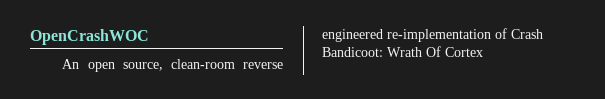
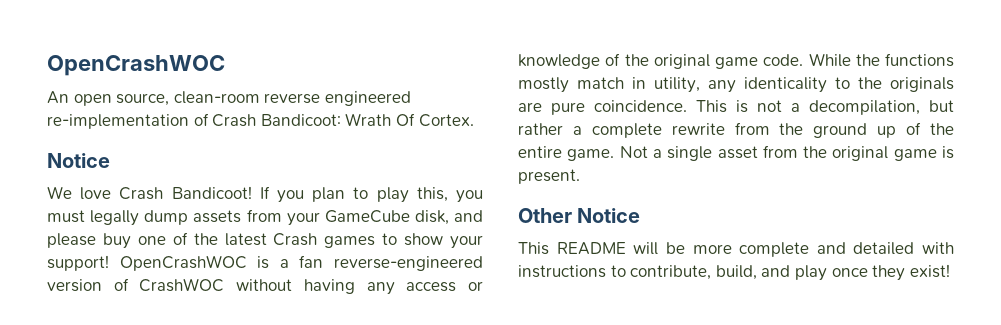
- An open source, clean-room reverse engineered re-implementation of Crash Bandicoot: Wrath Of Cortex
+ An open source, clean-room reverse engineered re-implementation of Crash Bandicoot: Wrath Of Cortex.
+ Notice
+ We love Crash Bandicoot! If you plan to play this, you must legally dump assets from your GameCube disk, and please buy one of the latest Crash games to show your support! OpenCrashWOC is a fan reverse-engineered version of CrashWOC without having any access or knowledge of the original game code. While the functions mostly match in utility, any identicality to the originals are pure coincidence. This is not a decompilation, but rather a complete rewrite from the ground up of the entire game. Not a single asset from the original game is present.
+ Other Notice
+ This README will be more complete and detailed with instructions to contribute, build, and play once they exist!

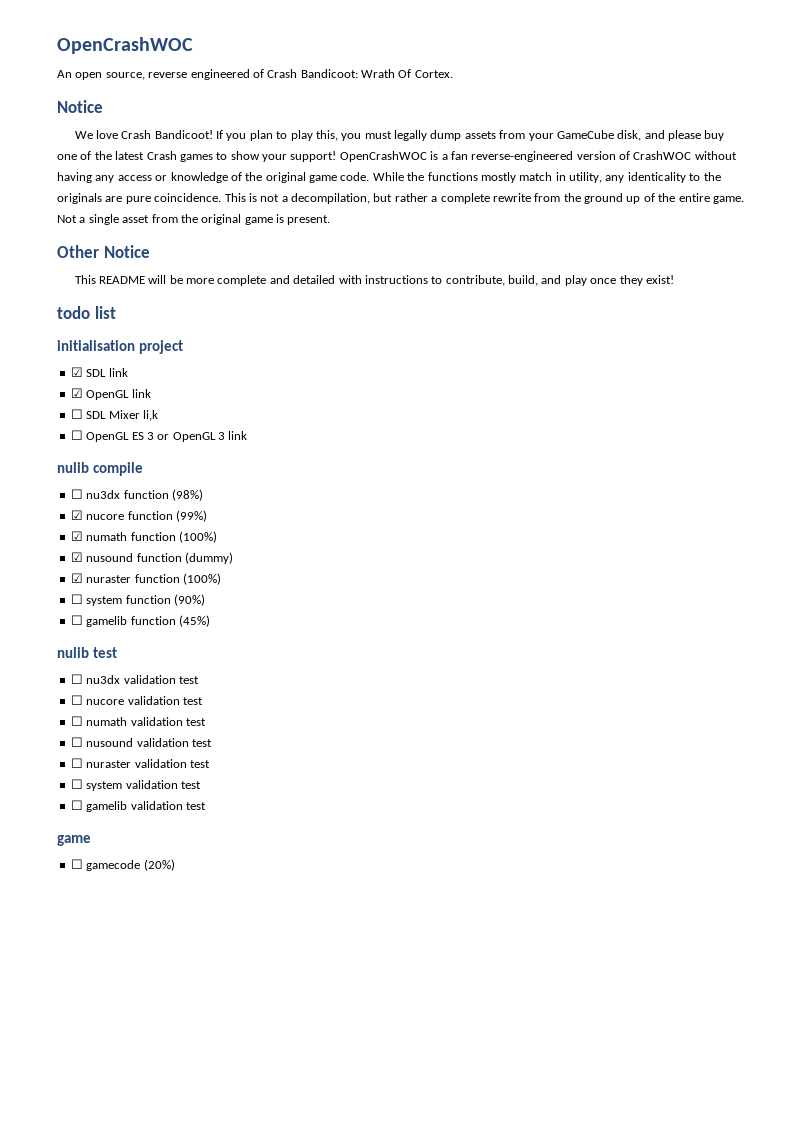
- An open source, clean-room reverse engineered re-implementation of Crash Bandicoot: Wrath Of Cortex.
+ An open source, reverse engineered of Crash Bandicoot: Wrath Of Cortex.
+ todo list
+ initialisation project
+ ☑ SDL link
+ ☑ OpenGL link
+ ☐ SDL Mixer li,k
+ ☐ OpenGL ES 3 or OpenGL 3 link
+ nulib compile
+ ☐ nu3dx function (98%)
+ ☑ nucore function (99%)
+ ☑ numath function (100%)
+ ☑ nusound function (dummy)
+ ☑ nuraster function (100%)
+ ☐ system function (90%)
+ ☐ gamelib function (45%)
+ nulib test
+ ☐ nu3dx validation test
+ ☐ nucore validation test
+ ☐ numath validation test
+ ☐ nusound validation test
+ ☐ nuraster validation test
+ ☐ system validation test
+ ☐ gamelib validation test
+ game
+ ☐ gamecode (20%)

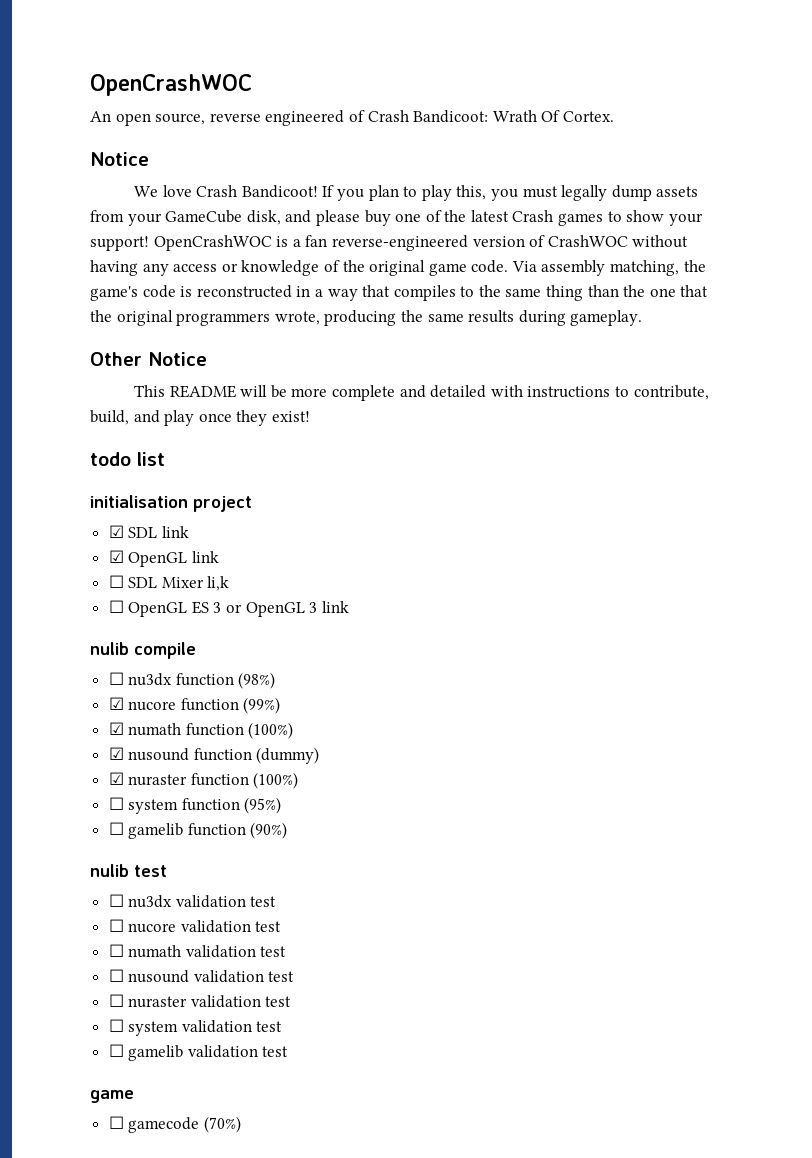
- While the functions mostly match in utility, any identicality to the originals are pure coincidence. This is not a decompilation, but rather a complete rewrite from the ground up of the entire game. Not a single asset from the original game is present.
+ Via assembly matching, the game's code is reconstructed in a way that compiles to the same thing than the one that the original programmers wrote, producing the same results during gameplay.
- ☐ system function (90%)
+ ☐ system function (95%)
- ☐ gamelib function (45%)
+ ☐ gamelib function (90%)
- ☐ gamecode (20%)
+ ☐ gamecode (70%)

